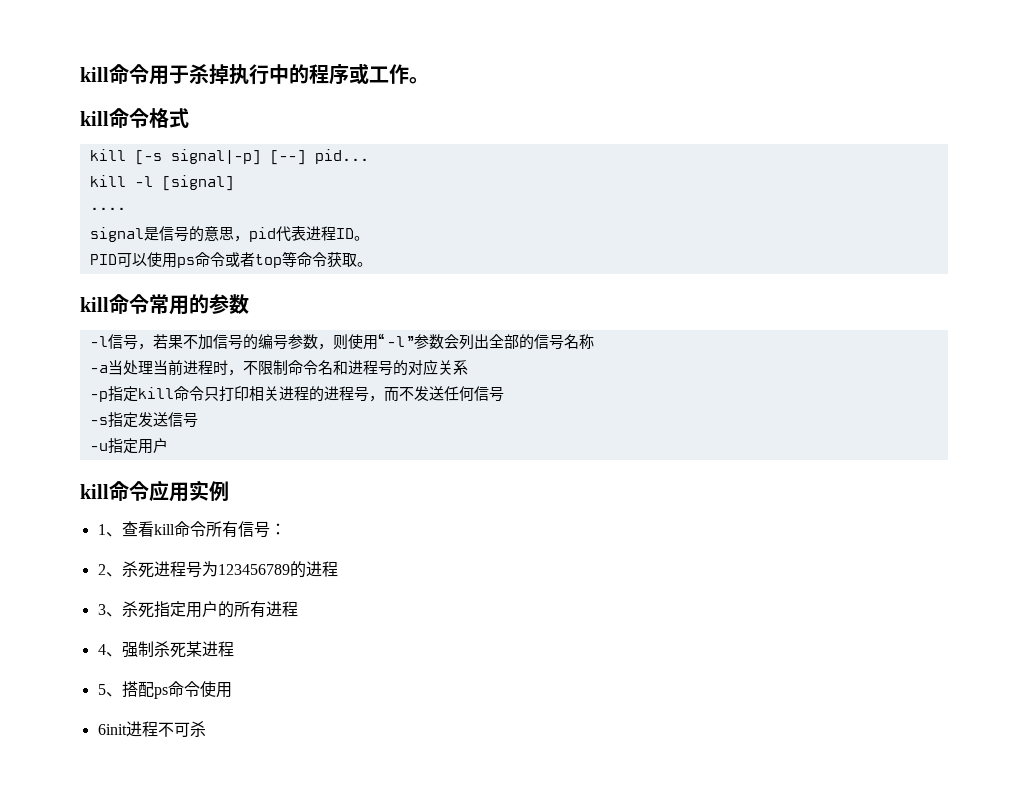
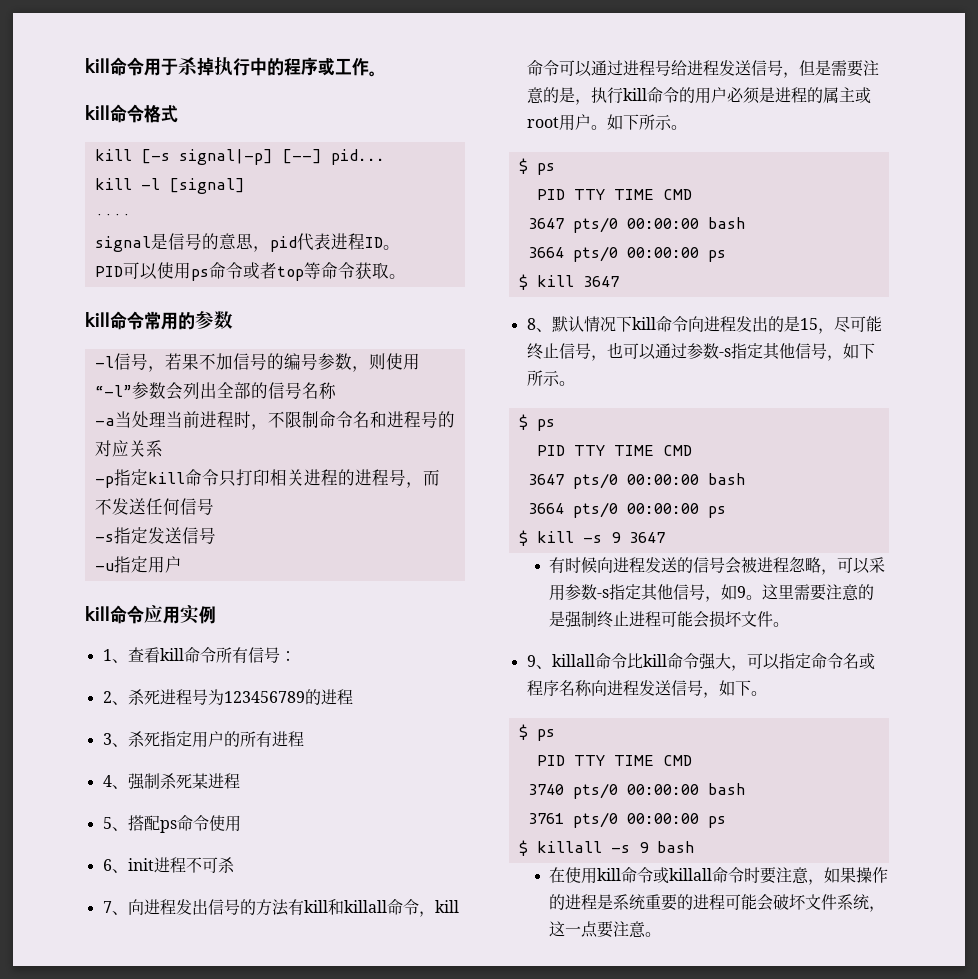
- 6init进程不可杀
+ 6、init进程不可杀
+ 7、向进程发出信号的方法有kill和killall命令，kill命令可以通过进程号给进程发送信号，但是需要注意的是，执行kill命令的用户必须是进程的属主或root用户。如下所示。
+ $ ps
+ PID TTY TIME CMD
+ 3647 pts/0 00:00:00 bash
+ 3664 pts/0 00:00:00 ps
+ $ kill 3647
+ 8、默认情况下kill命令向进程发出的是15，尽可能终止信号，也可以通过参数-s指定其他信号，如下所示。
+ $ ps
+ PID TTY TIME CMD
+ 3647 pts/0 00:00:00 bash
+ 3664 pts/0 00:00:00 ps
+ $ kill -s 9 3647
+ 有时候向进程发送的信号会被进程忽略，可以采用参数-s指定其他信号，如9。这里需要注意的是强制终止进程可能会损坏文件。
+ 9、killall命令比kill命令强大，可以指定命令名或程序名称向进程发送信号，如下。
+ $ ps
+ PID TTY TIME CMD
+ 3740 pts/0 00:00:00 bash
+ 3761 pts/0 00:00:00 ps
+ $ killall -s 9 bash
+ 在使用kill命令或killall命令时要注意，如果操作的进程是系统重要的进程可能会破坏文件系统，这一点要注意。

